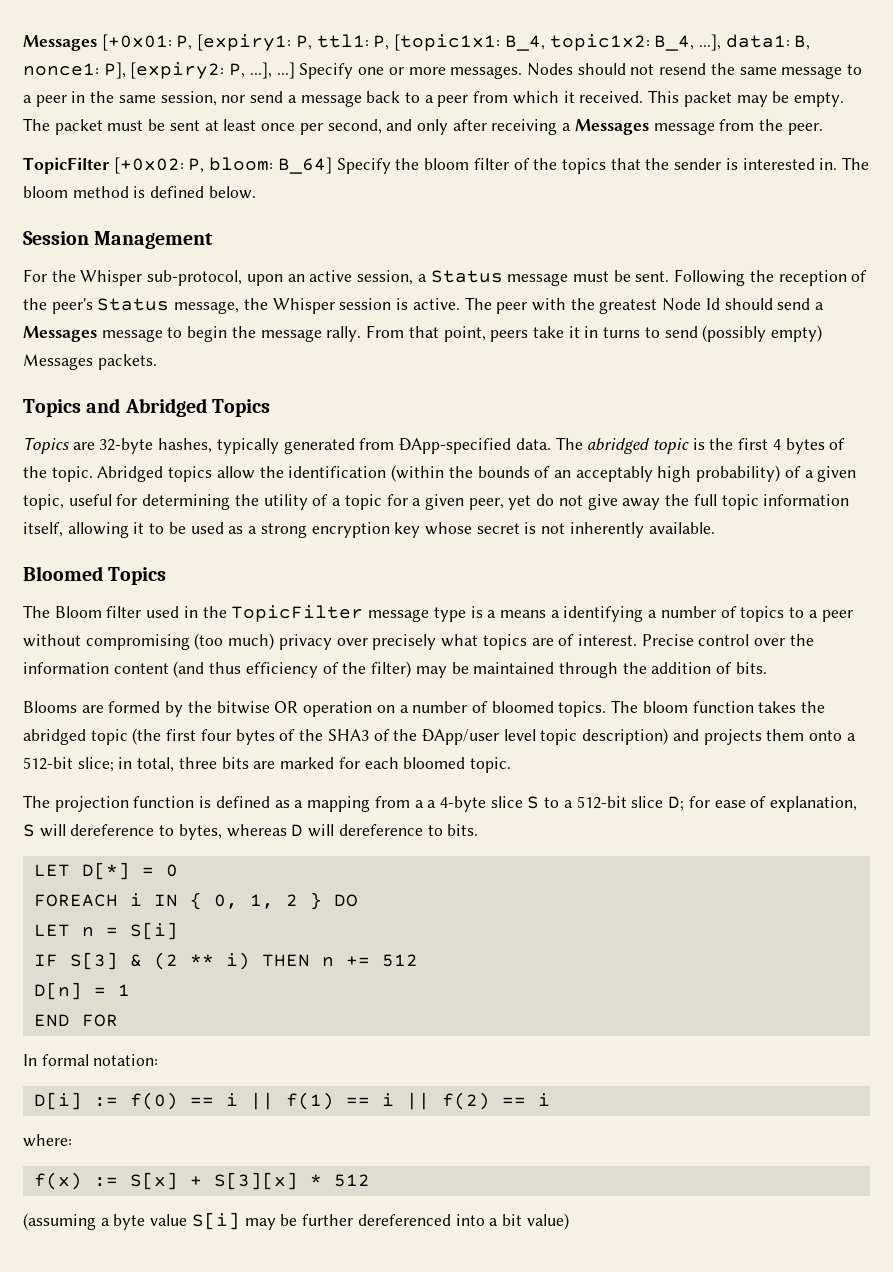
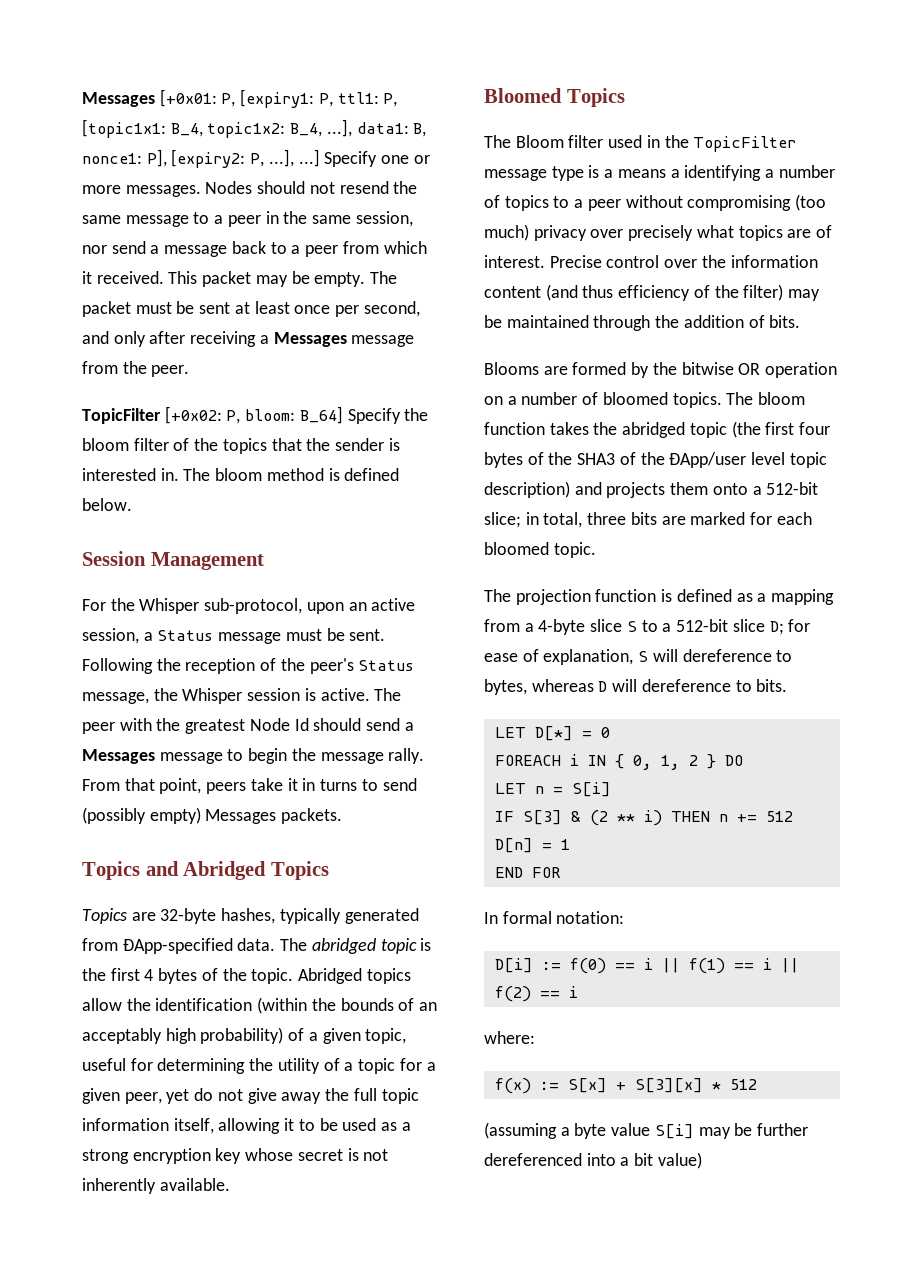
- The projection function is defined as a mapping from a a 4-byte slice S to a 512-bit slice D; for ease of explanation, S will dereference to bytes, whereas D will dereference to bits.
+ The projection function is defined as a mapping from a 4-byte slice S to a 512-bit slice D; for ease of explanation, S will dereference to bytes, whereas D will dereference to bits.

